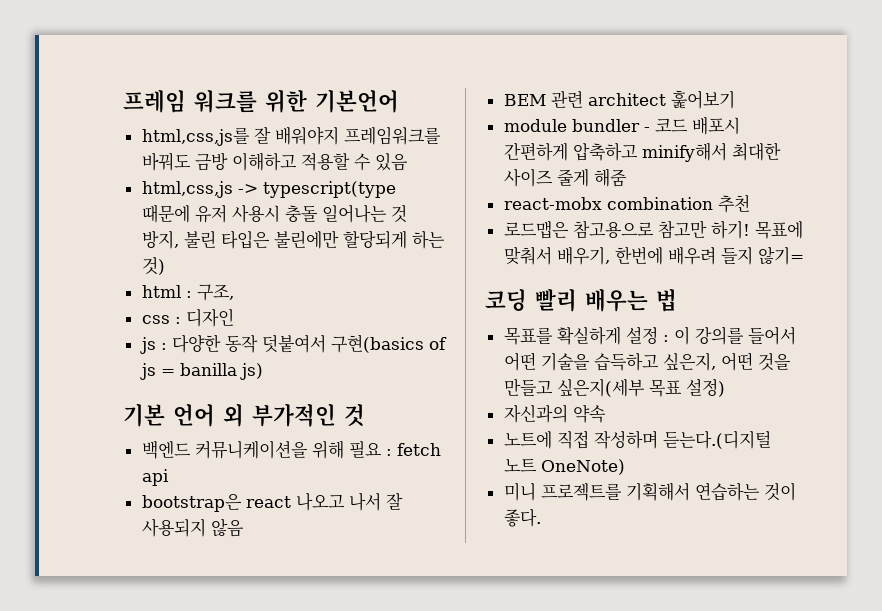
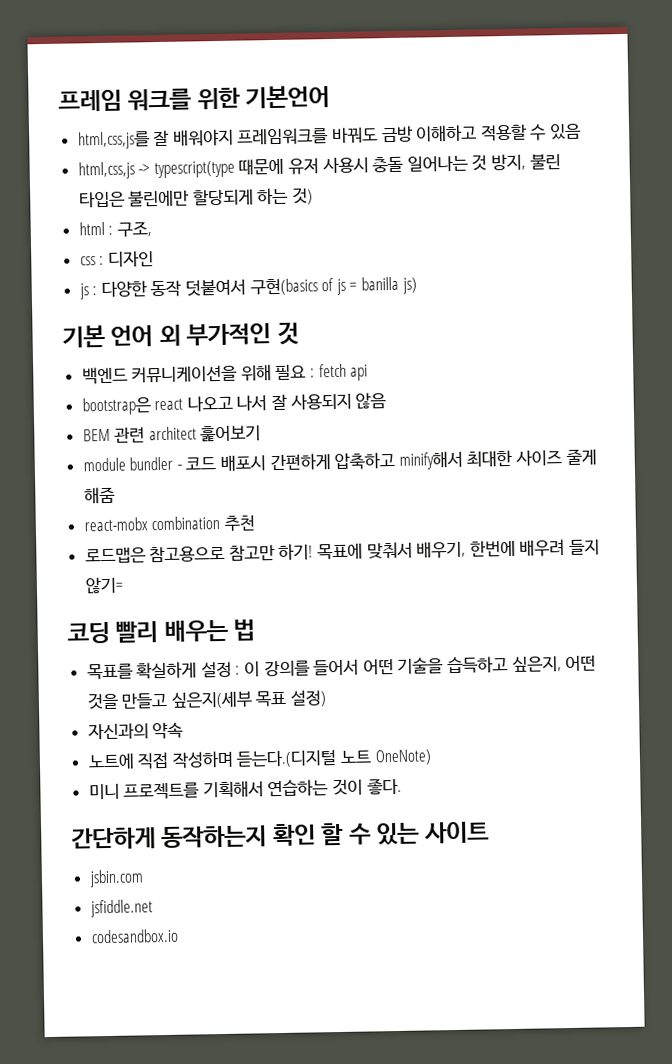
+ 간단하게 동작하는지 확인 할 수 있는 사이트
+ jsbin.com
+ jsfiddle.net
+ codesandbox.io

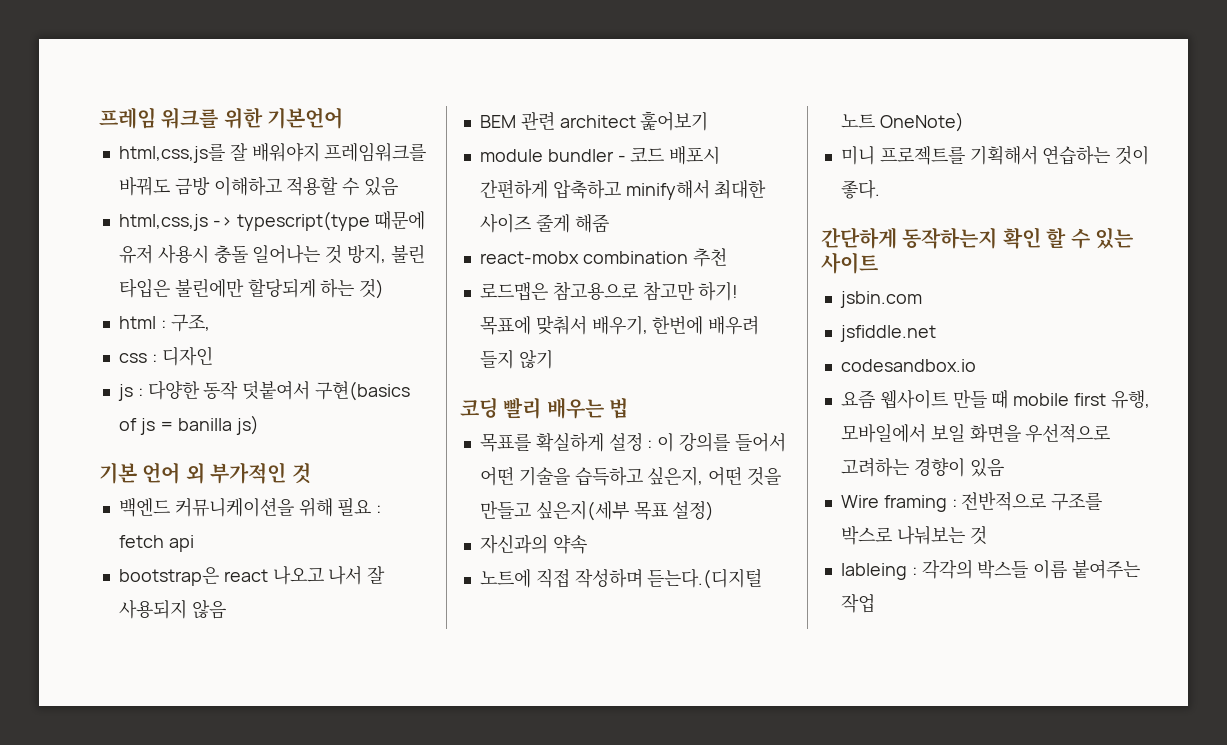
- 목표에 맞춰서 배우기, 한번에 배우려 들지 않기=
+ 목표에 맞춰서 배우기, 한번에 배우려 들지 않기
+ 요즘 웹사이트 만들 때 mobile first 유행, 모바일에서 보일 화면을 우선적으로 고려하는 경향이 있음
+ Wire framing : 전반적으로 구조를 박스로 나눠보는 것
+ lableing : 각각의 박스들 이름 붙여주는 작업

